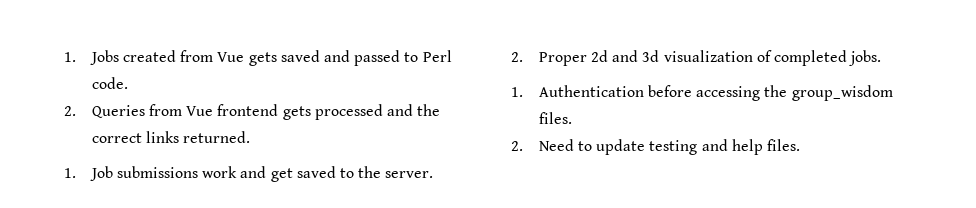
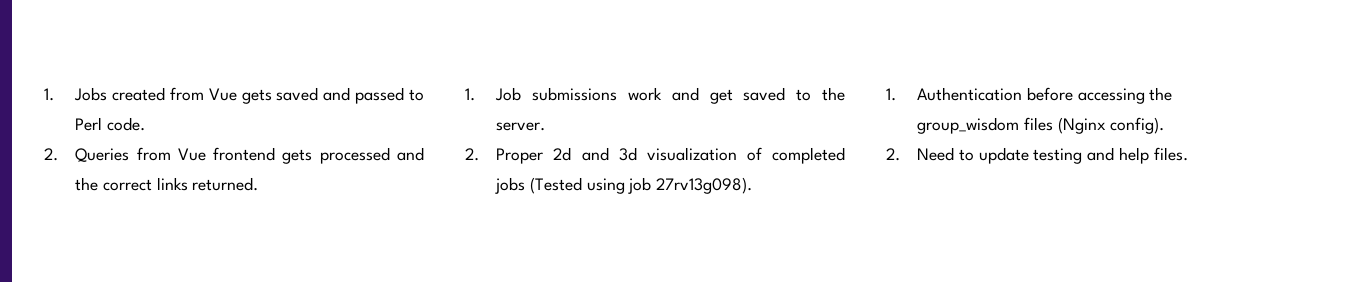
- 2. Proper 2d and 3d visualization of completed jobs.
+ 2. Proper 2d and 3d visualization of completed jobs (Tested using job 27rv13g098).
- 1. Authentication before accessing the group_wisdom files.
+ 1. Authentication before accessing the group_wisdom files (Nginx config).

